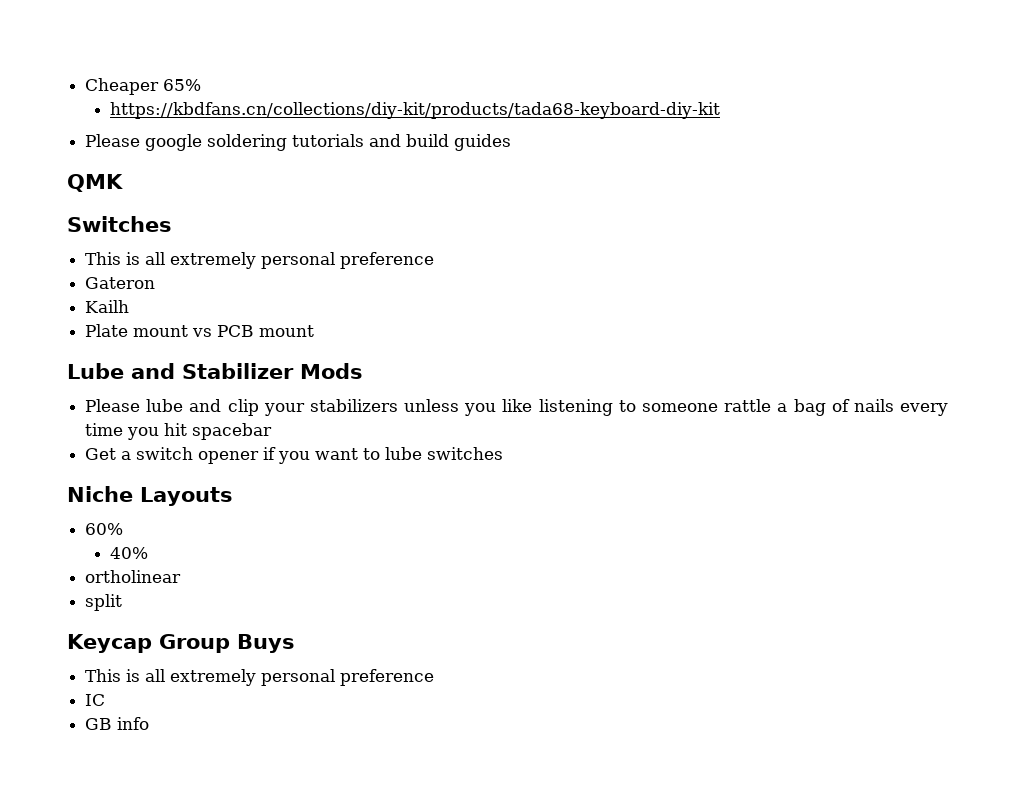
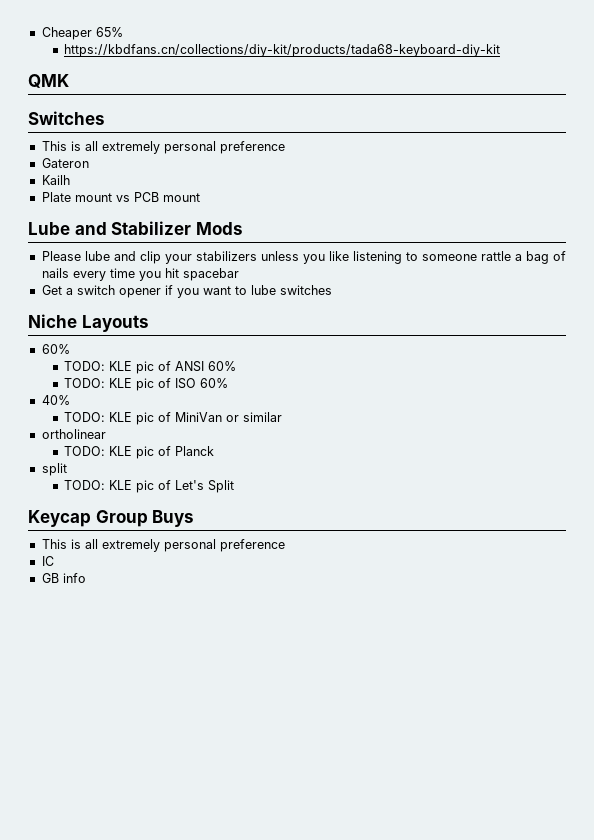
- Please google soldering tutorials and build guides
+ TODO: KLE pic of ANSI 60%
+ TODO: KLE pic of ISO 60%
  40%
+ TODO: KLE pic of MiniVan or similar
  ortholinear
+ TODO: KLE pic of Planck
  split
+ TODO: KLE pic of Let's Split

